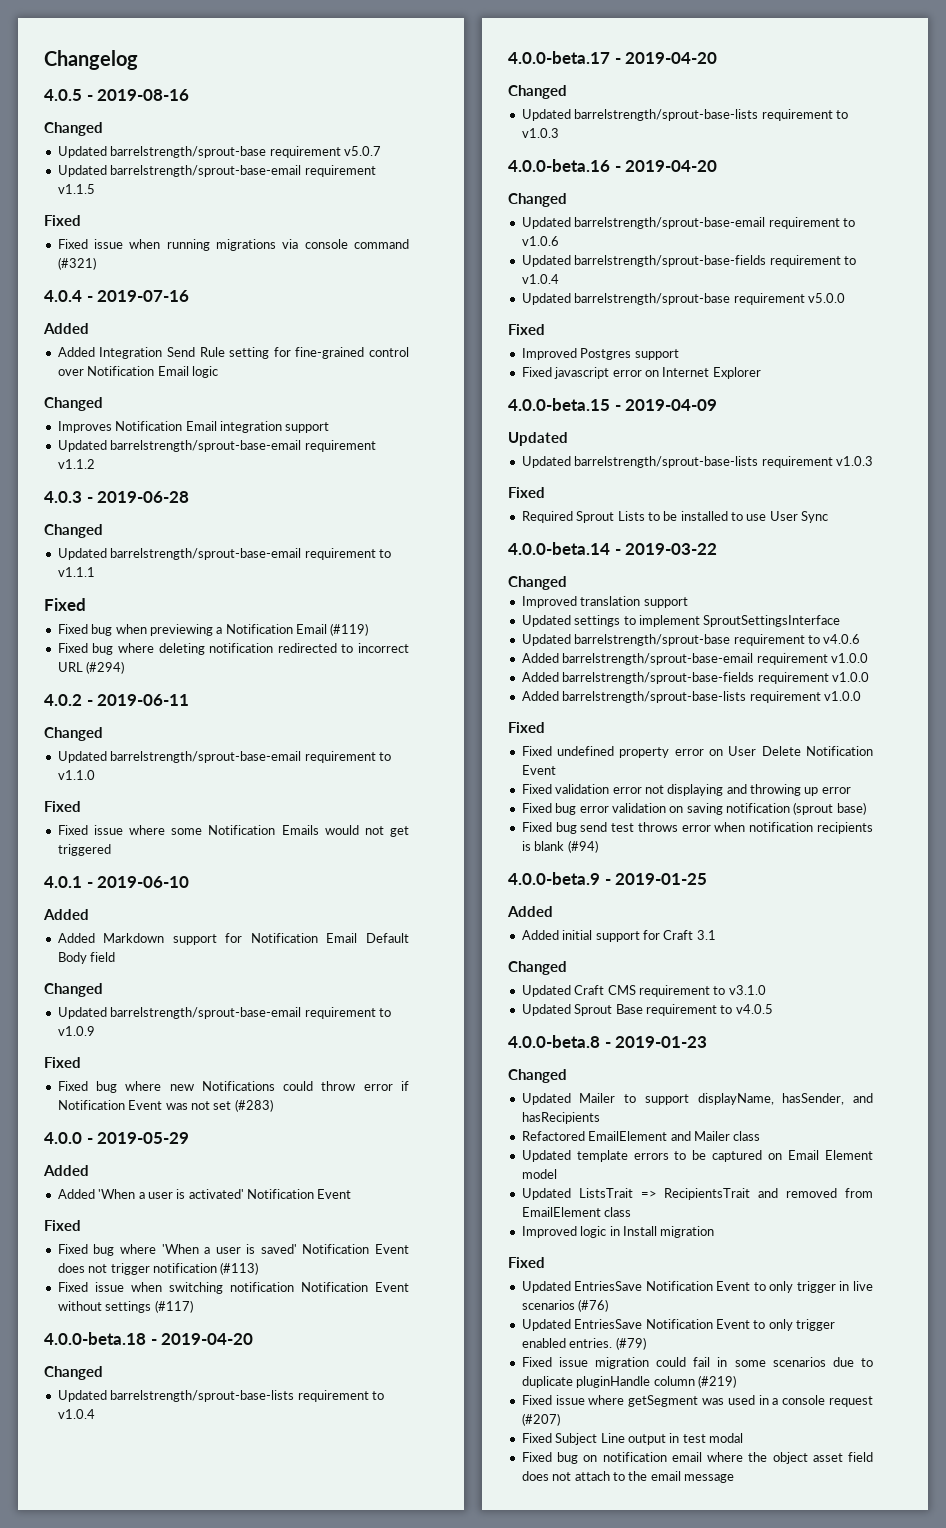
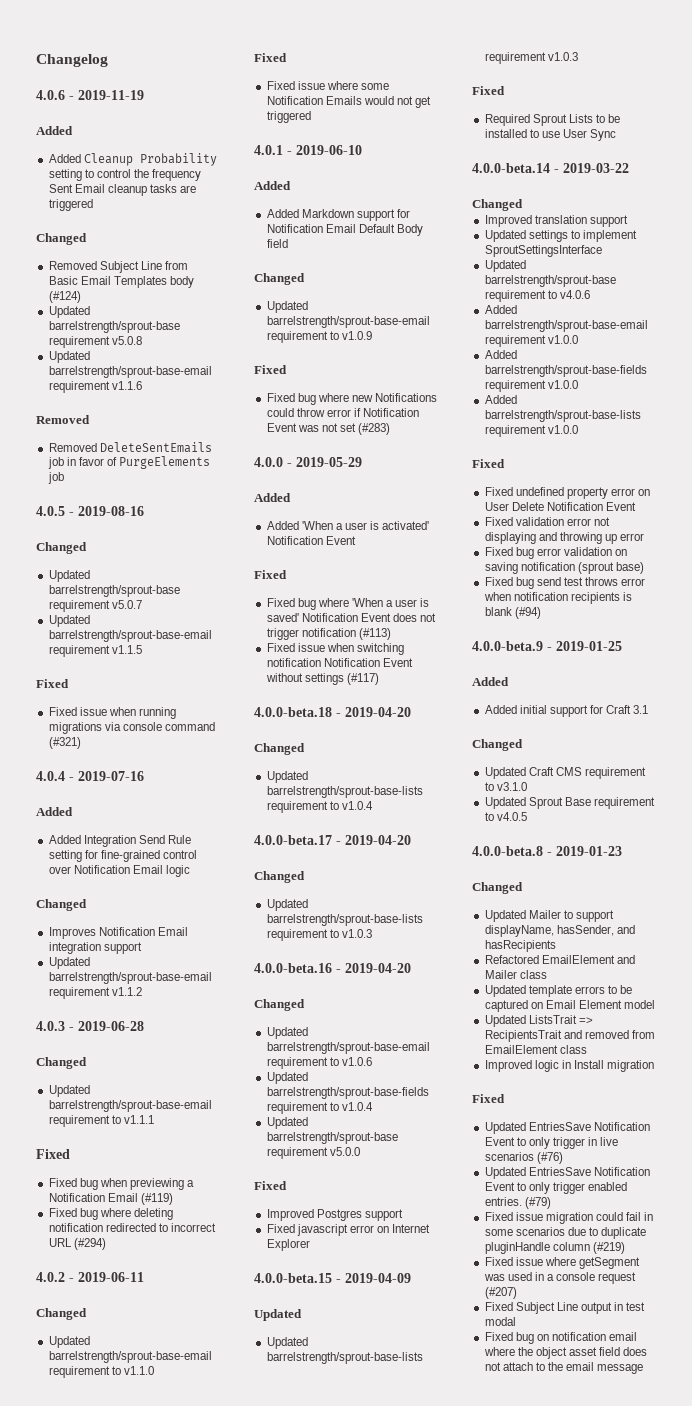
+ 4.0.6 - 2019-11-19
+ Added
+ Added Cleanup Probability setting to control the frequency Sent Email cleanup tasks are triggered
+ Changed
+ Removed Subject Line from Basic Email Templates body (#124)
+ Updated barrelstrength/sprout-base requirement v5.0.8
+ Updated barrelstrength/sprout-base-email requirement v1.1.6
+ Removed
+ Removed DeleteSentEmails job in favor of PurgeElements job

